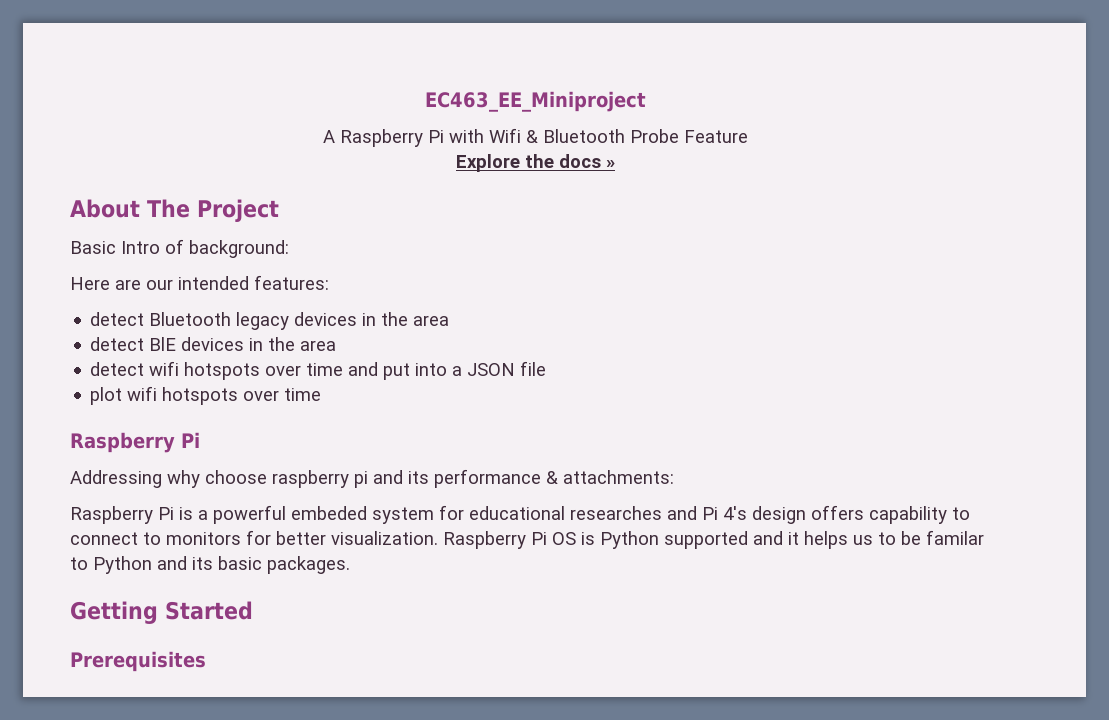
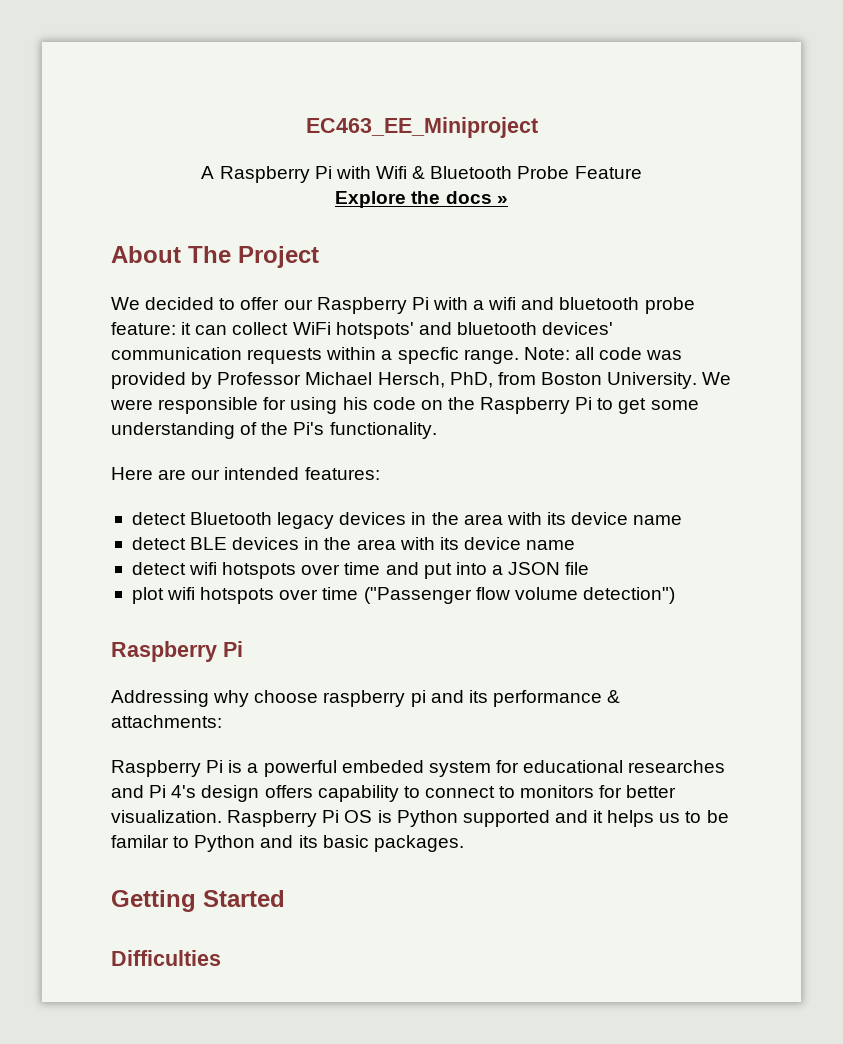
- Basic Intro of background:
+ We decided to offer our Raspberry Pi with a wifi and bluetooth probe feature: it can collect WiFi hotspots' and bluetooth devices' communication requests within a specfic range. Note: all code was provided by Professor Michael Hersch, PhD, from Boston University. We were responsible for using his code on the Raspberry Pi to get some understanding of the Pi's functionality.
- detect Bluetooth legacy devices in the area
- detect BlE devices in the area
+ detect Bluetooth legacy devices in the area with its device name
+ detect BLE devices in the area with its device name
- plot wifi hotspots over time
+ plot wifi hotspots over time ("Passenger flow volume detection")
- Prerequisites
+ Difficulties

